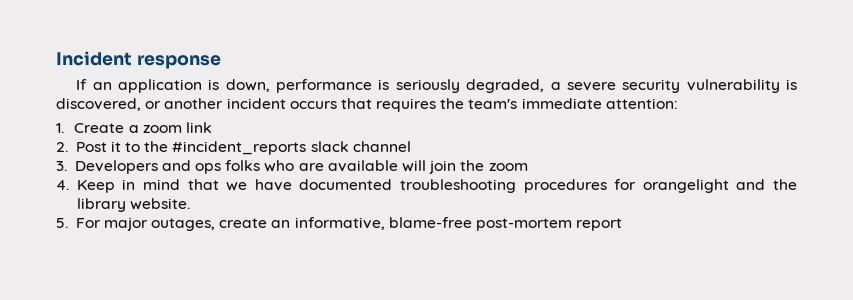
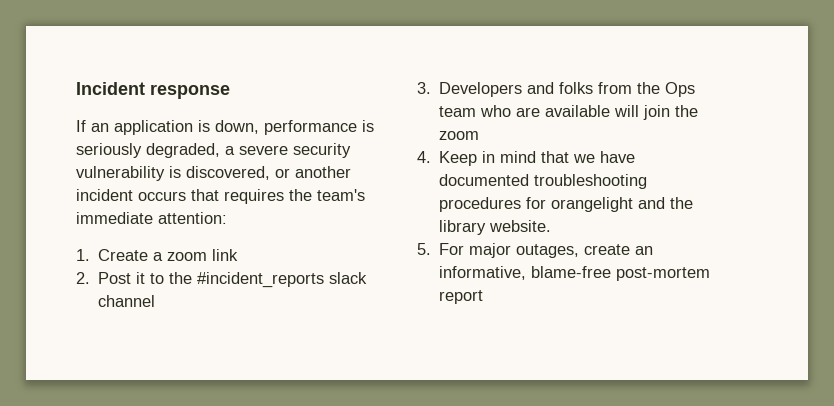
- 3. Developers and ops folks who are available will join the zoom
+ 3. Developers and folks from the Ops team who are available will join the zoom

